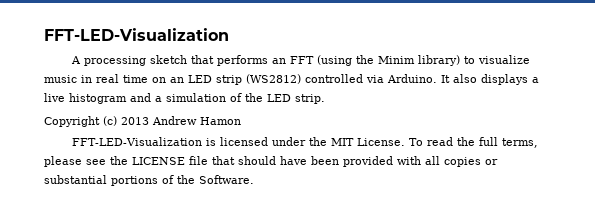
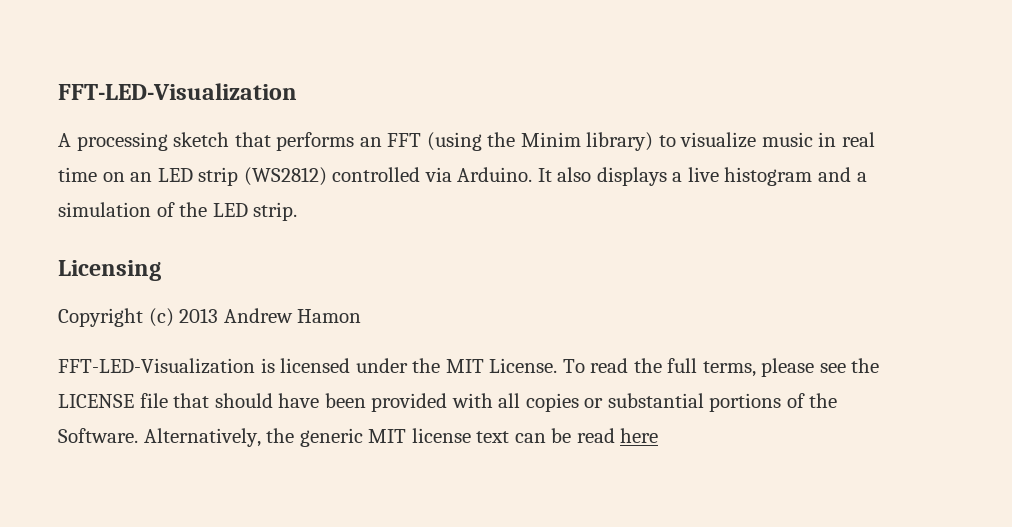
+ Licensing
+ Alternatively, the generic MIT license text can be read here

